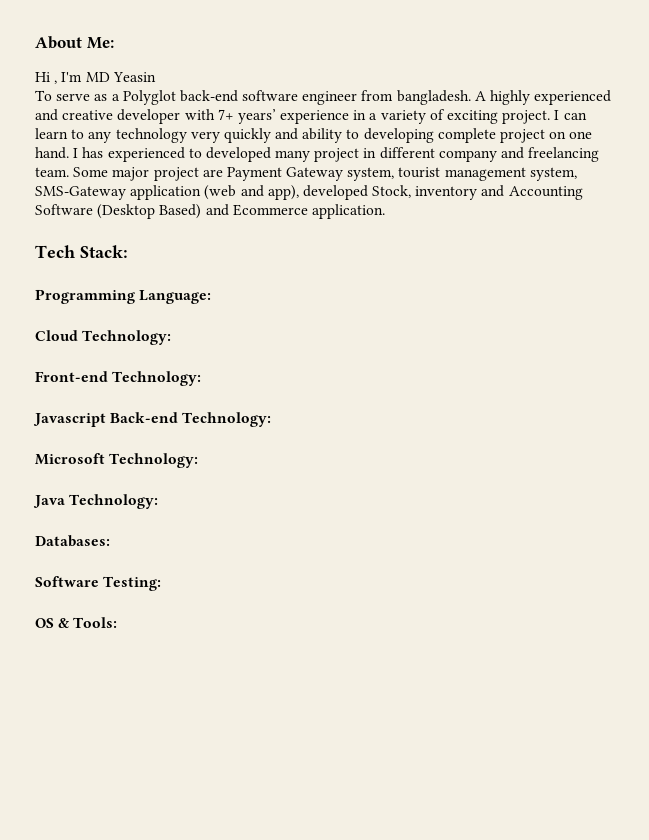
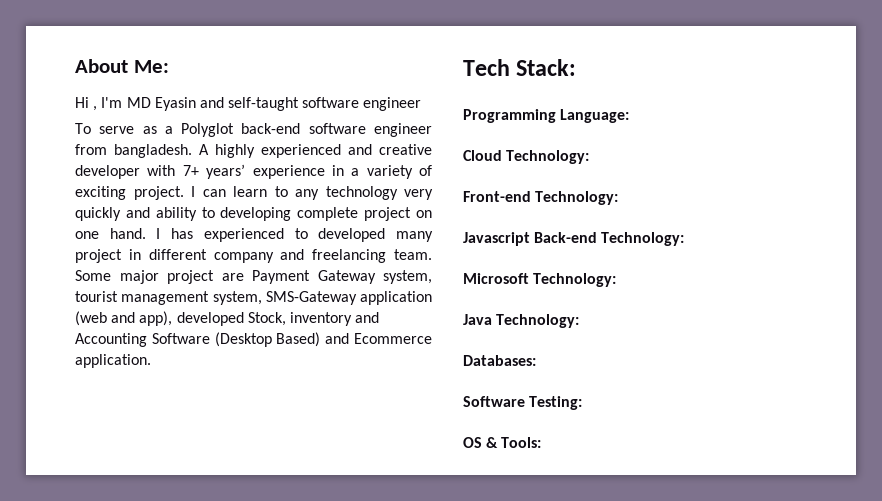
- Hi , I'm MD Yeasin
+ Hi , I'm MD Eyasin and self-taught software engineer

